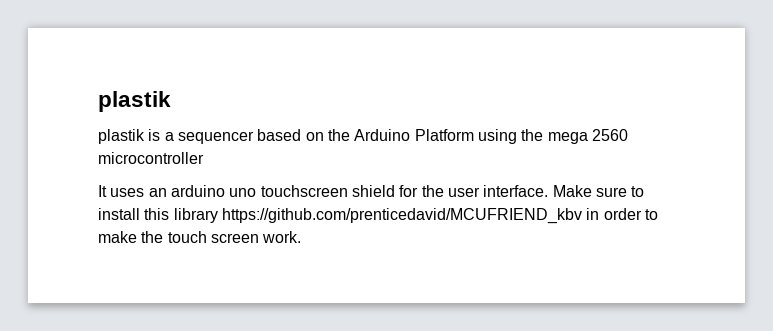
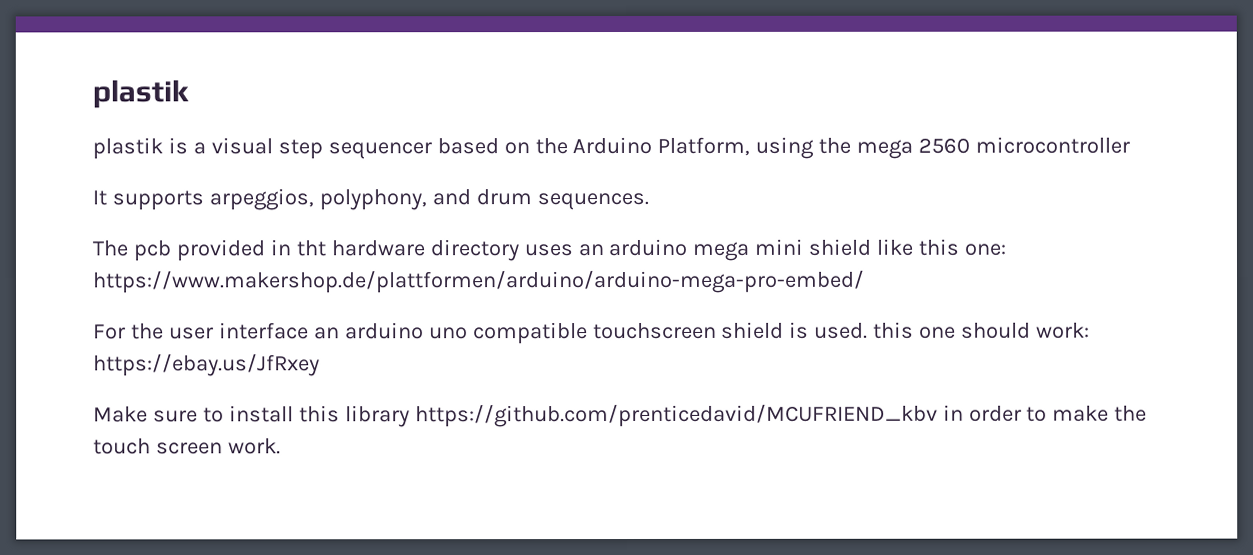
- plastik is a sequencer based on the Arduino Platform using the mega 2560 microcontroller
+ plastik is a visual step sequencer based on the Arduino Platform, using the mega 2560 microcontroller
- It uses an arduino uno touchscreen shield for the user interface. Make sure to install this library https://github.com/prenticedavid/MCUFRIEND_kbv in order to make the touch screen work.
+ It supports arpeggios, polyphony, and drum sequences.
+ The pcb provided in tht hardware directory uses an arduino mega mini shield like this one: https://www.makershop.de/plattformen/arduino/arduino-mega-pro-embed/
+ For the user interface an arduino uno compatible touchscreen shield is used. this one should work: https://ebay.us/JfRxey
+ Make sure to install this library https://github.com/prenticedavid/MCUFRIEND_kbv in order to make the touch screen work.

